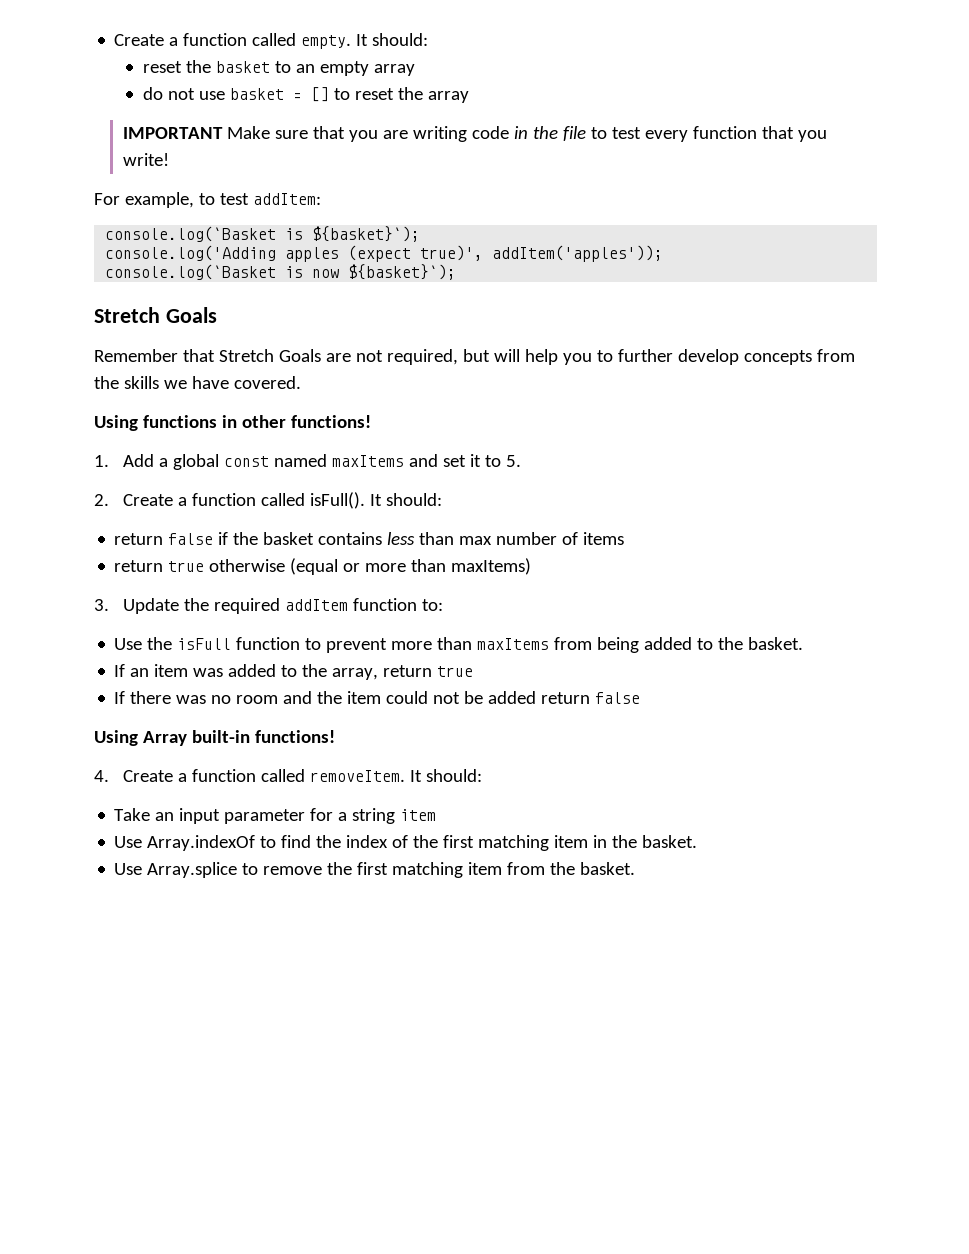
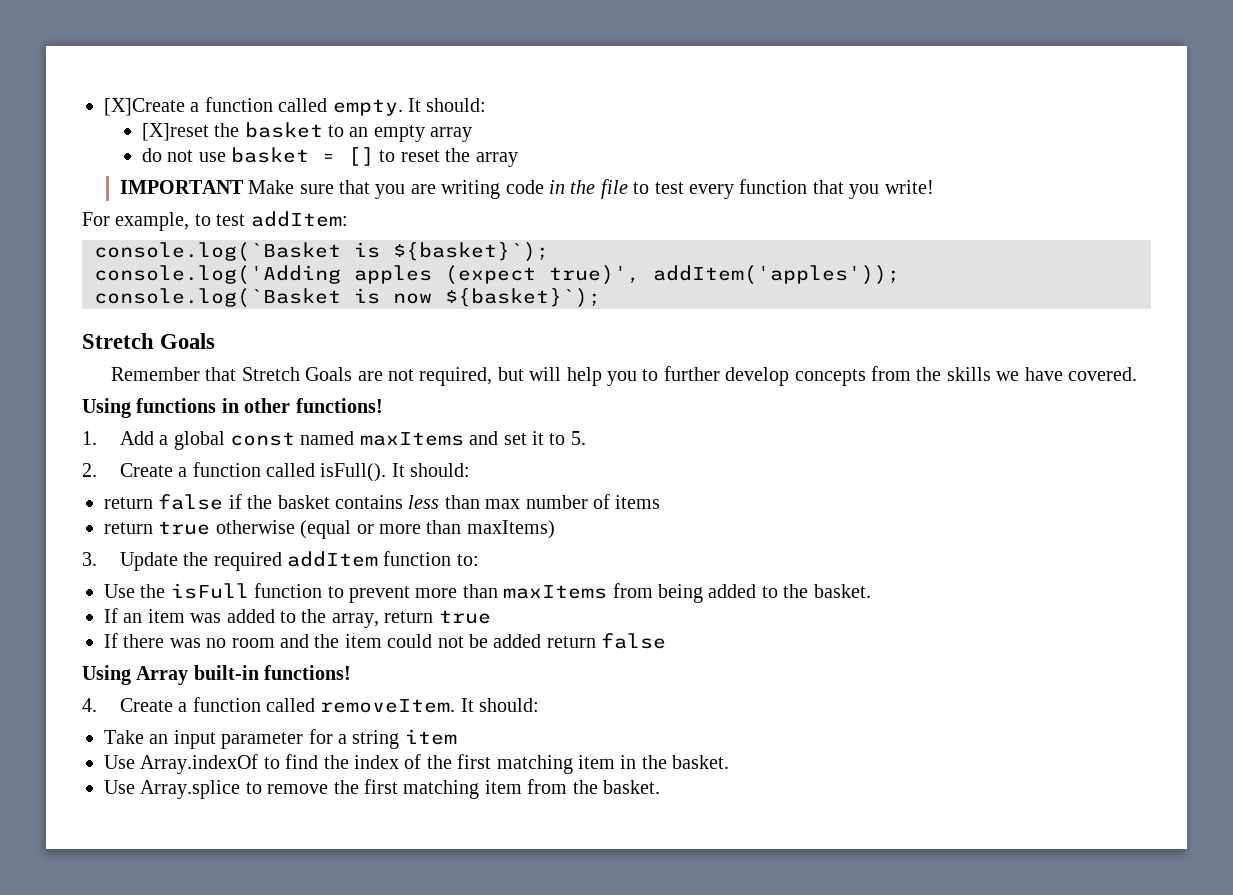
- Create a function called empty.
+ [X]Create a function called empty.
- reset the basket to an empty array
+ [X]reset the basket to an empty array

